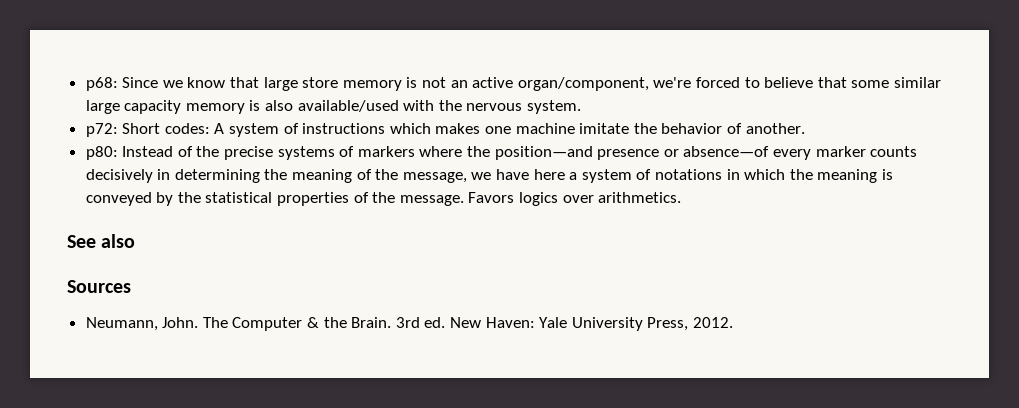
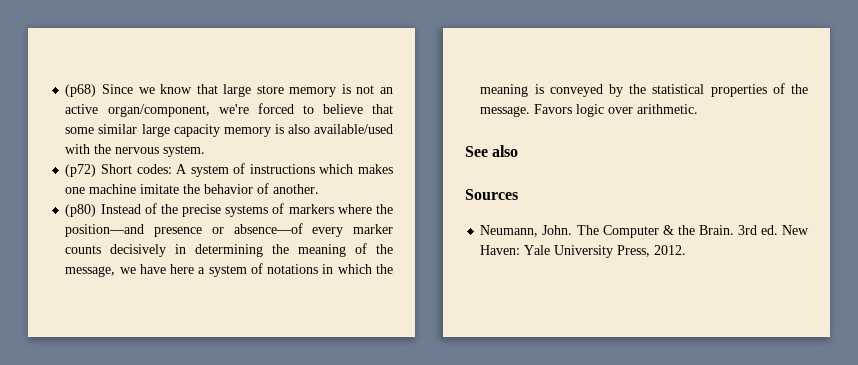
- p68: Since we know that large store memory is not an active organ/component, we're forced to believe that some similar large capacity memory is also available/used with the nervous system.
+ (p68) Since we know that large store memory is not an active organ/component, we're forced to believe that some similar large capacity memory is also available/used with the nervous system.
- p72: Short codes: A system of instructions which makes one machine imitate the behavior of another.
+ (p72) Short codes: A system of instructions which makes one machine imitate the behavior of another.
- p80: Instead of the precise systems of markers where the position—and presence or absence—of every marker counts decisively in determining the meaning of the message, we have here a system of notations in which the meaning is conveyed by the statistical properties of the message.
+ (p80) Instead of the precise systems of markers where the position—and presence or absence—of every marker counts decisively in determining the meaning of the message, we have here a system of notations in which the meaning is conveyed by the statistical properties of the message.
- Favors logics over arithmetics.
+ Favors logic over arithmetic.

